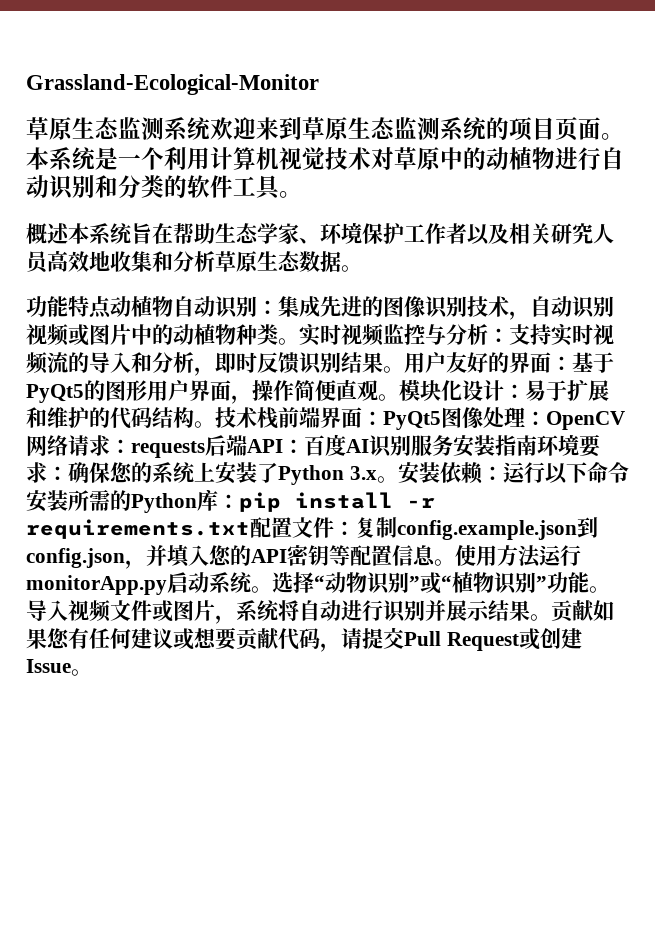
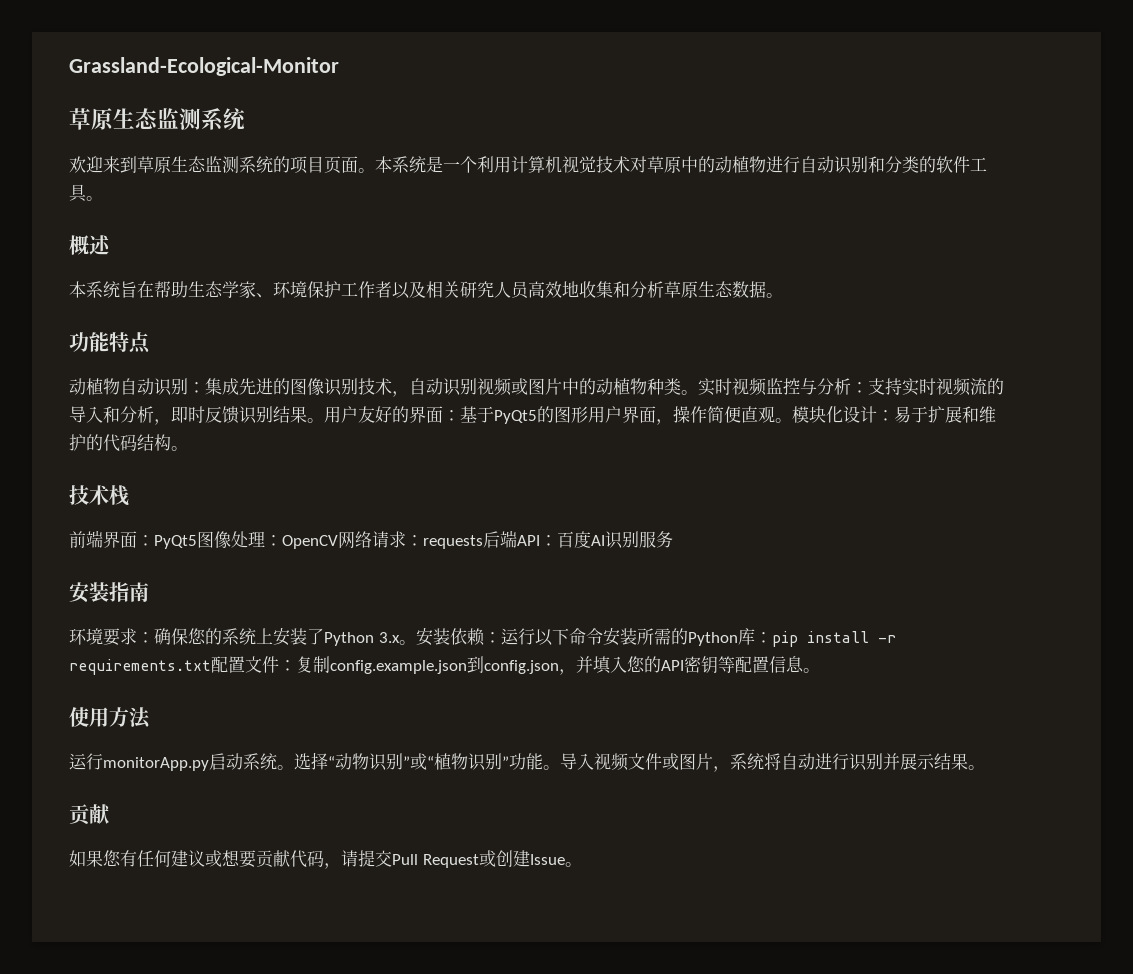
  Grassland-Ecological-Monitor
- 草原生态监测系统欢迎来到草原生态监测系统的项目页面。
+ 草原生态监测系统
+ 欢迎来到草原生态监测系统的项目页面。
- 概述本系统旨在帮助生态学家、环境保护工作者以及相关研究人员高效地收集和分析草原生态数据。
+ 概述
+ 本系统旨在帮助生态学家、环境保护工作者以及相关研究人员高效地收集和分析草原生态数据。
- 功能特点动植物自动识别：集成先进的图像识别技术，自动识别视频或图片中的动植物种类。
+ 功能特点
+ 动植物自动识别：集成先进的图像识别技术，自动识别视频或图片中的动植物种类。
- 模块化设计：易于扩展和维护的代码结构。技术栈前端界面：PyQt5图像处理：OpenCV网络请求：requests后端API：百度AI识别服务安装指南环境要求：确保您的系统上安装了Python 3.x。
+ 模块化设计：易于扩展和维护的代码结构。
+ 技术栈
+ 前端界面：PyQt5图像处理：OpenCV网络请求：requests后端API：百度AI识别服务
+ 安装指南
+ 环境要求：确保您的系统上安装了Python 3.x。
- 安装依赖：运行以下命令安装所需的Python库：pip install -r requirements.txt配置文件：复制config.example.json到config.json，并填入您的API密钥等配置信息。使用方法运行monitorApp.py启动系统。
+ 安装依赖：运行以下命令安装所需的Python库：pip install -r requirements.txt配置文件：复制config.example.json到config.json，并填入您的API密钥等配置信息。
+ 使用方法
+ 运行monitorApp.py启动系统。
- 导入视频文件或图片，系统将自动进行识别并展示结果。贡献如果您有任何建议或想要贡献代码，请提交Pull Request或创建Issue。
+ 导入视频文件或图片，系统将自动进行识别并展示结果。
+ 贡献
+ 如果您有任何建议或想要贡献代码，请提交Pull Request或创建Issue。

